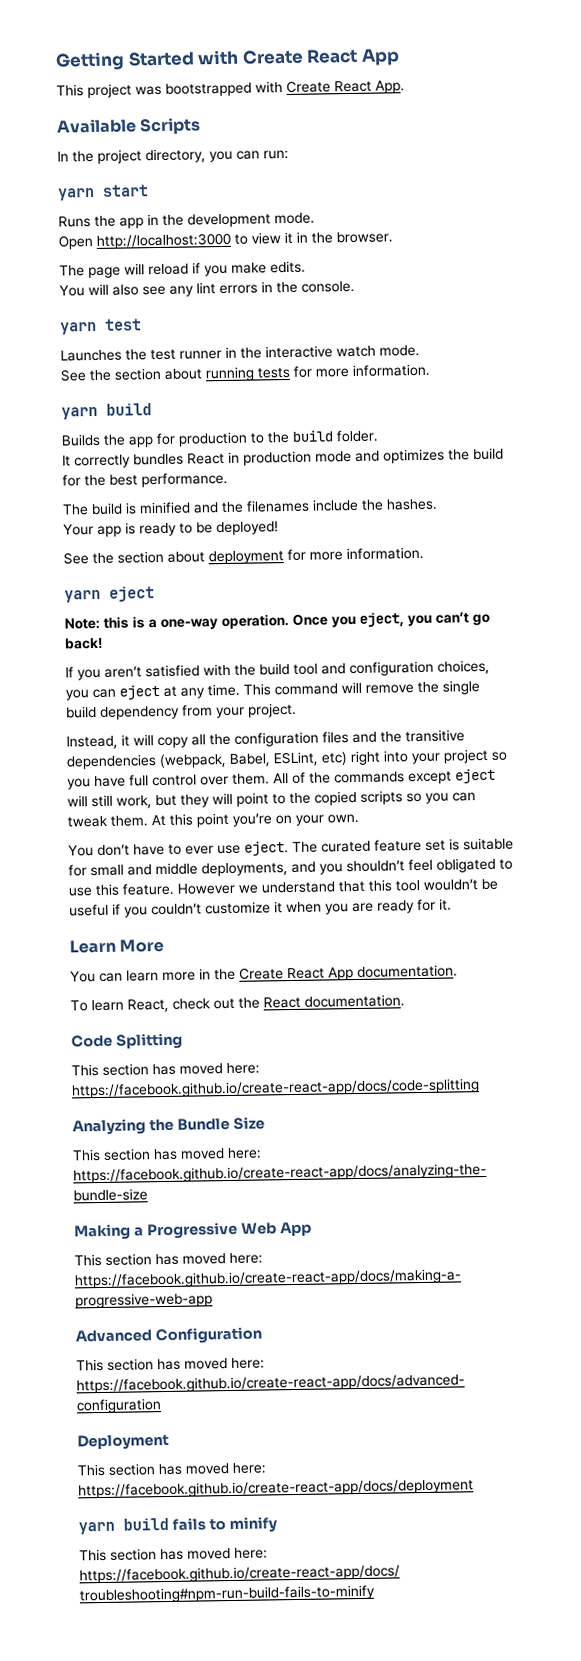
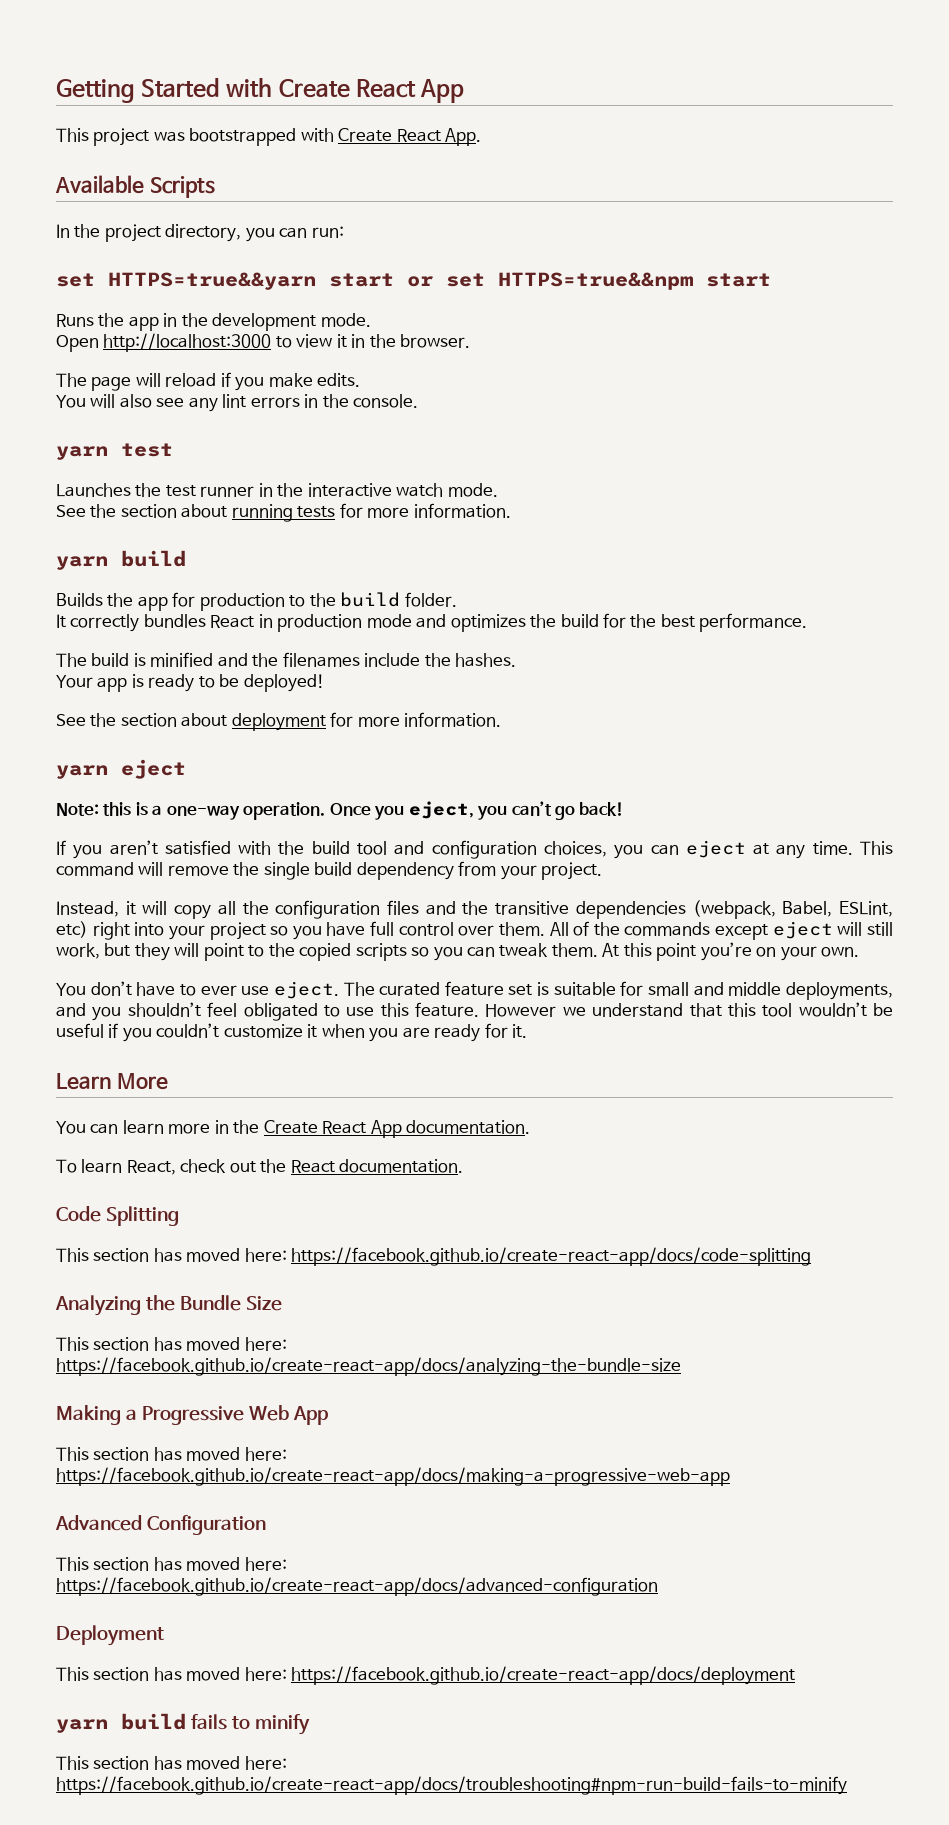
- yarn start
+ set HTTPS=true&&yarn start or set HTTPS=true&&npm start

